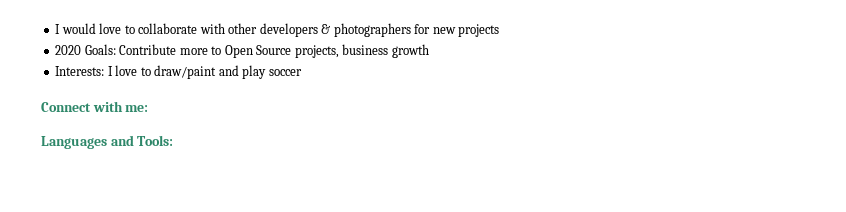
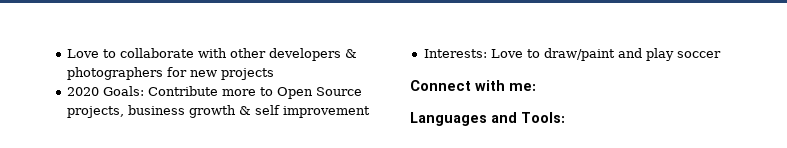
- I would love to collaborate with other developers & photographers for new projects
+ Love to collaborate with other developers & photographers for new projects
- 2020 Goals: Contribute more to Open Source projects, business growth
+ 2020 Goals: Contribute more to Open Source projects, business growth & self improvement
- Interests: I love to draw/paint and play soccer
+ Interests: Love to draw/paint and play soccer

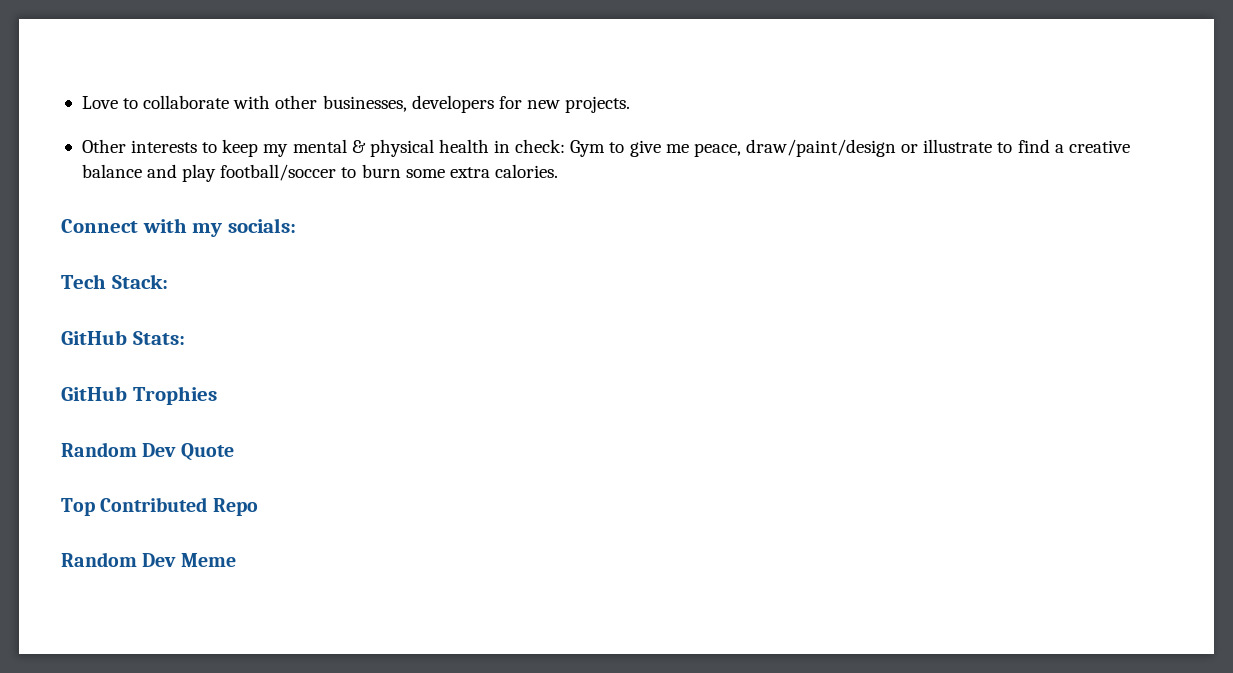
- Love to collaborate with other developers & photographers for new projects
- 2020 Goals: Contribute more to Open Source projects, business growth & self improvement
- Interests: Love to draw/paint and play soccer
- Connect with me:
- Languages and Tools:
+ Love to collaborate with other businesses, developers for new projects.
+ Other interests to keep my mental & physical health in check: Gym to give me peace, draw/paint/design or illustrate to find a creative balance and play football/soccer to burn some extra calories.
+ Connect with my socials:
+ Tech Stack:
+ GitHub Stats:
+ GitHub Trophies
+ Random Dev Quote
+ Top Contributed Repo
+ Random Dev Meme

